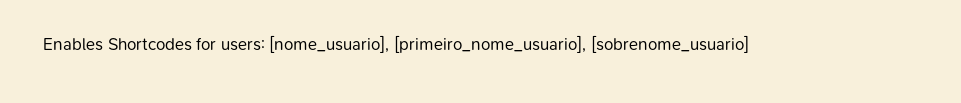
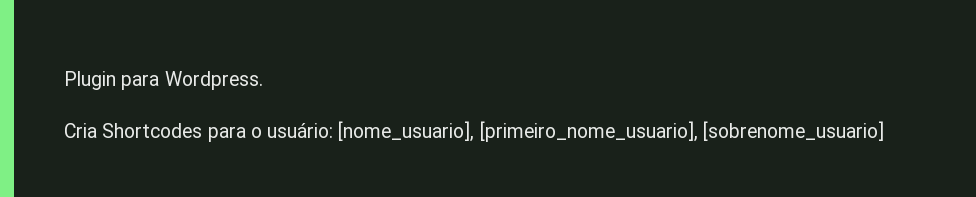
- Enables Shortcodes for users: [nome_usuario], [primeiro_nome_usuario], [sobrenome_usuario]
+ Plugin para Wordpress.
+ Cria Shortcodes para o usuário: [nome_usuario], [primeiro_nome_usuario], [sobrenome_usuario]

